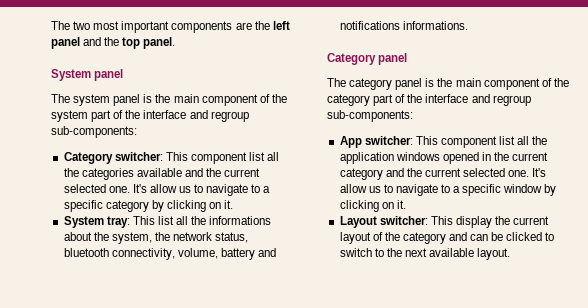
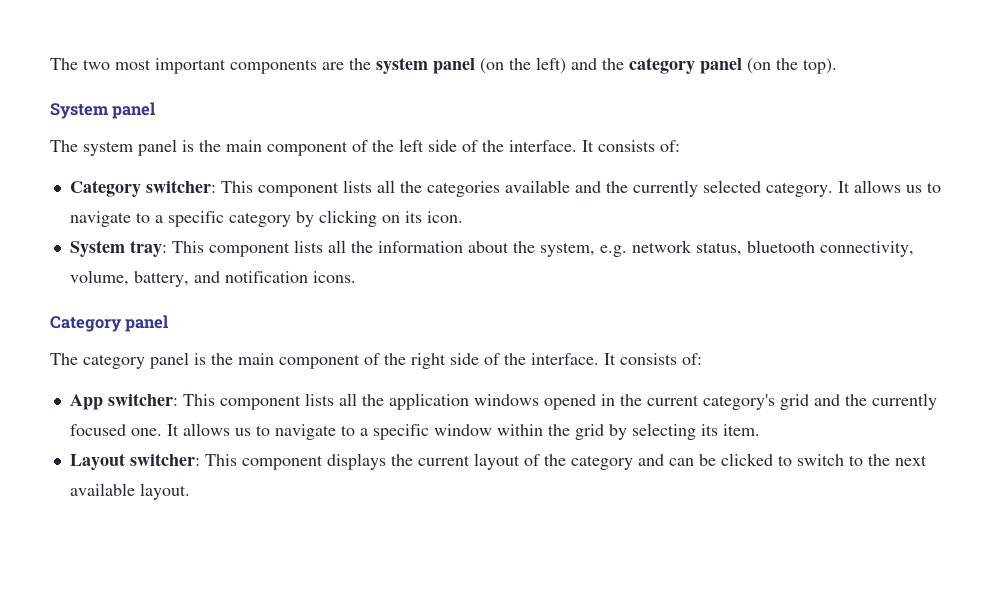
- The two most important components are the left panel and the top panel.
+ The two most important components are the system panel (on the left) and the category panel (on the top).
- The system panel is the main component of the system part of the interface and regroup sub-components:
+ The system panel is the main component of the left side of the interface. It consists of:
- Category switcher: This component list all the categories available and the current selected one. It's allow us to navigate to a specific category by clicking on it.
+ Category switcher: This component lists all the categories available and the currently selected category. It allows us to navigate to a specific category by clicking on its icon.
- System tray: This list all the informations about the system, the network status, bluetooth connectivity, volume, battery and notifications informations.
+ System tray: This component lists all the information about the system, e.g. network status, bluetooth connectivity, volume, battery, and notification icons.
- The category panel is the main component of the category part of the interface and regroup sub-components:
+ The category panel is the main component of the right side of the interface. It consists of:
- App switcher: This component list all the application windows opened in the current category and the current selected one. It's allow us to navigate to a specific window by clicking on it.
+ App switcher: This component lists all the application windows opened in the current category's grid and the currently focused one. It allows us to navigate to a specific window within the grid by selecting its item.
- Layout switcher: This display the current layout of the category and can be clicked to switch to the next available layout.
+ Layout switcher: This component displays the current layout of the category and can be clicked to switch to the next available layout.

